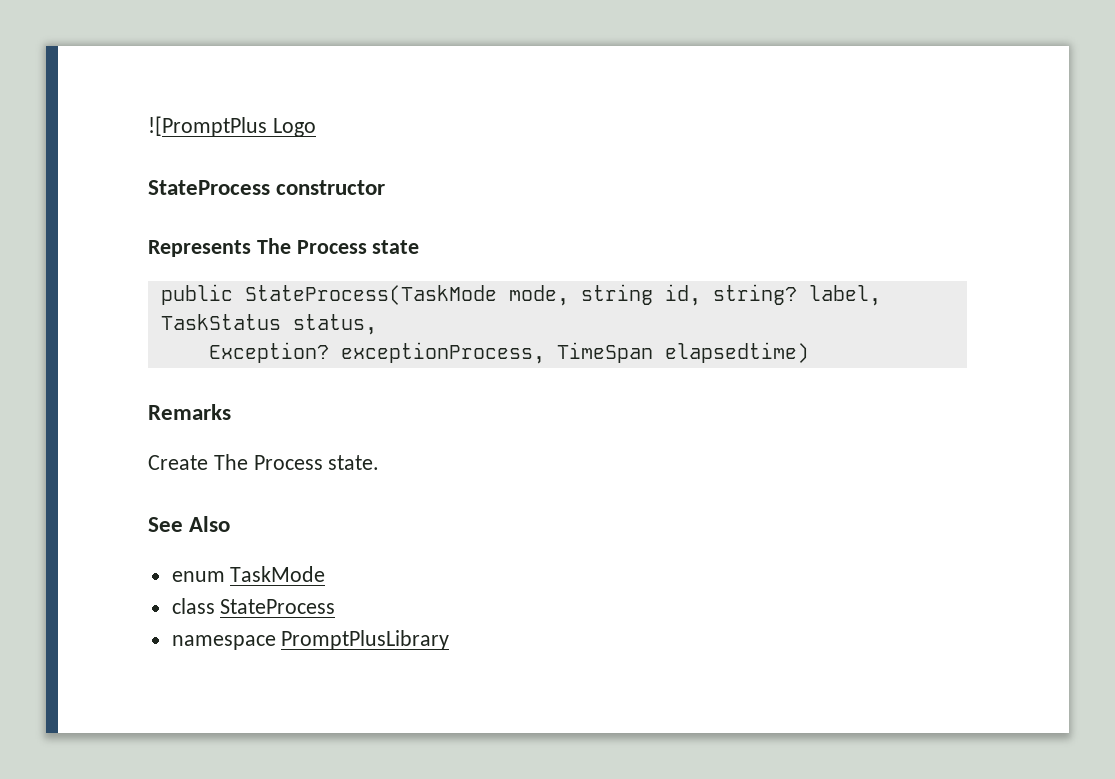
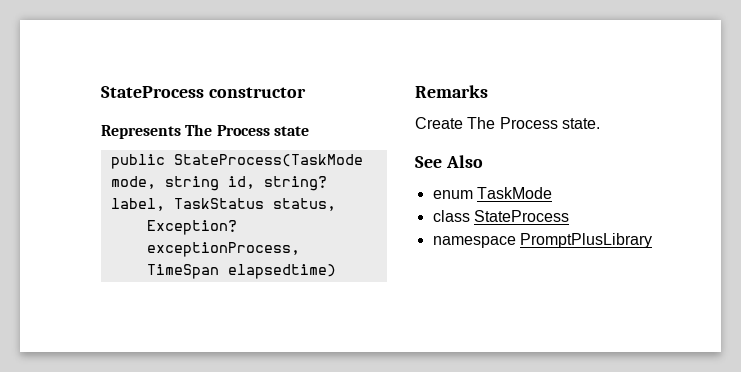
- ![PromptPlus Logo

